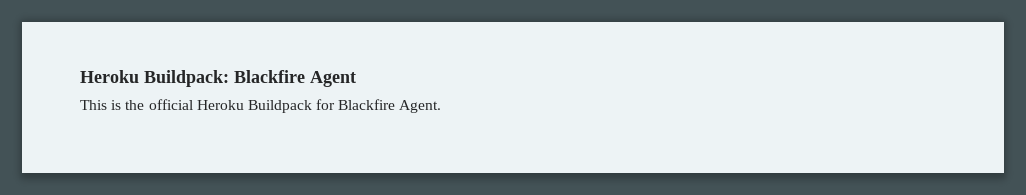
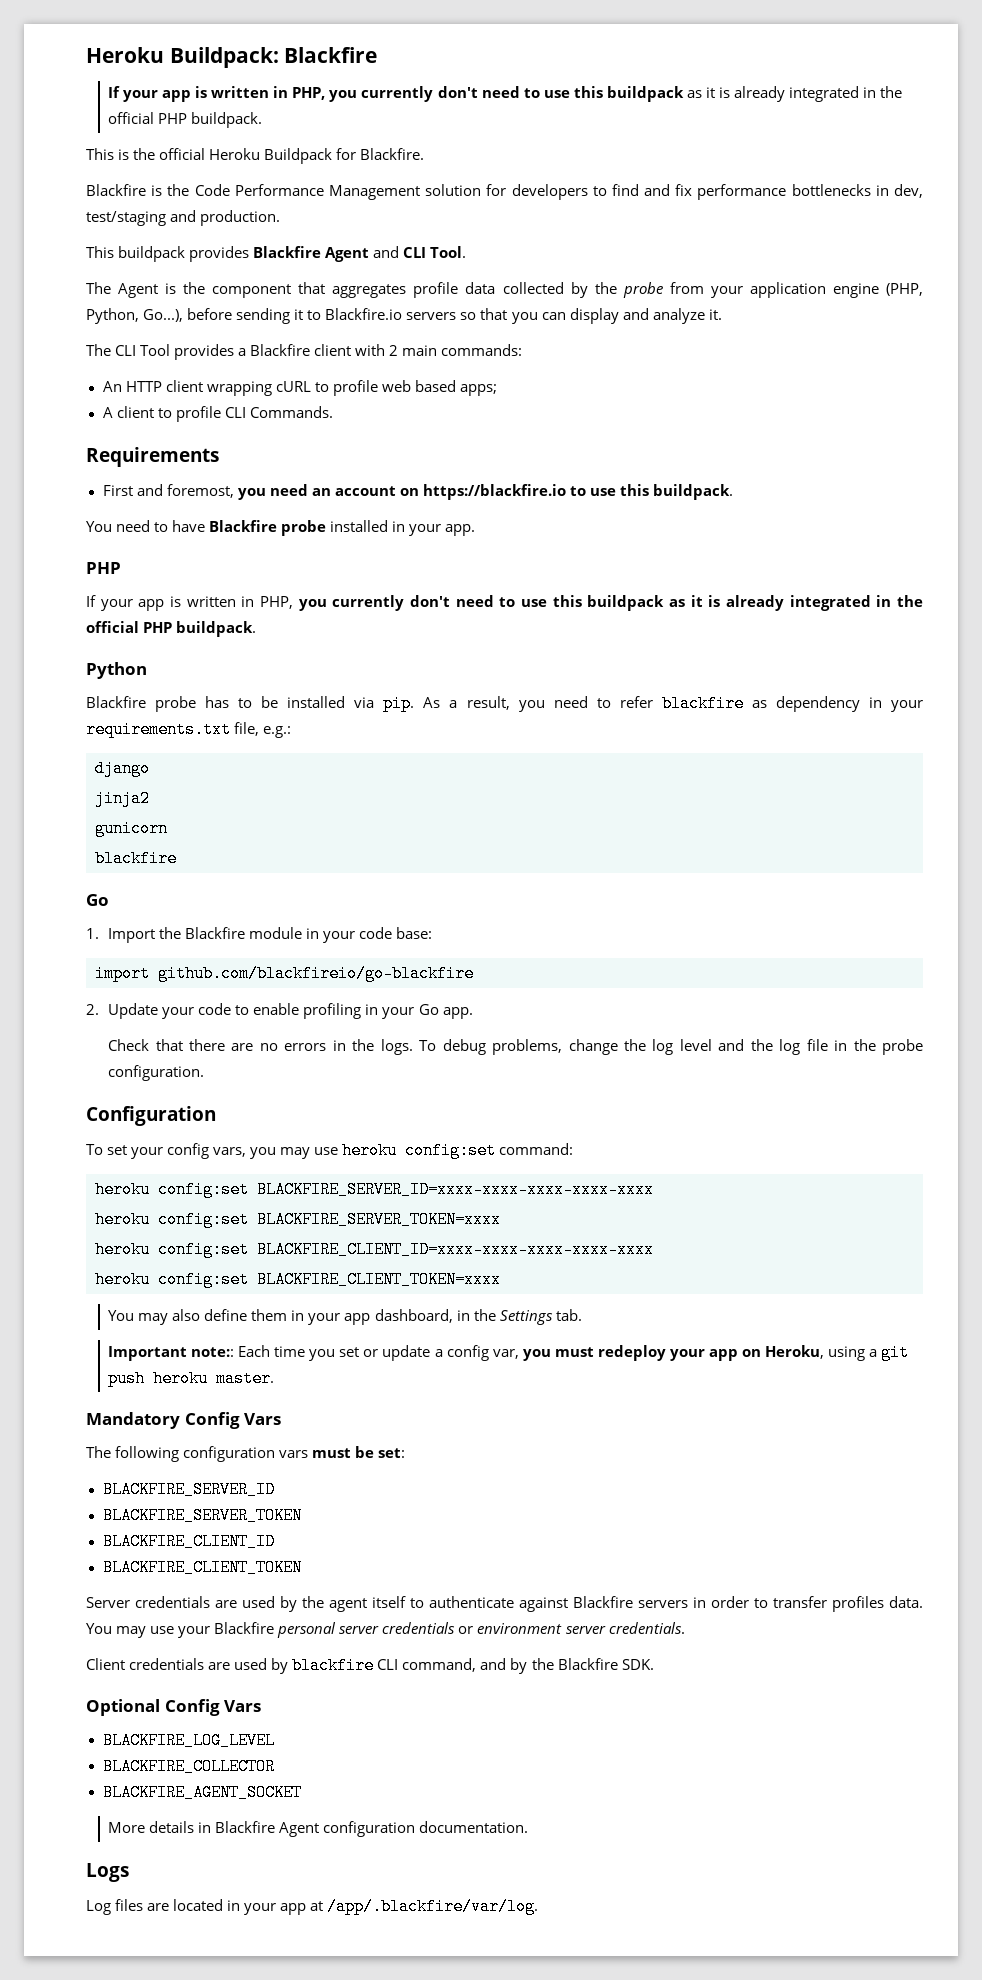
- Heroku Buildpack: Blackfire Agent
+ Heroku Buildpack: Blackfire
+ If your app is written in PHP, you currently don't need to use this buildpack as it is already integrated in the official PHP buildpack.
- This is the official Heroku Buildpack for Blackfire Agent.
+ This is the official Heroku Buildpack for Blackfire.
+ Blackfire is the Code Performance Management solution for developers to find and fix performance bottlenecks in dev, test/staging and production.
+ This buildpack provides Blackfire Agent and CLI Tool.
+ The Agent is the component that aggregates profile data collected by the probe from your application engine (PHP, Python, Go...), before sending it to Blackfire.io servers so that you can display and analyze it.
+ The CLI Tool provides a Blackfire client with 2 main commands:
+ An HTTP client wrapping cURL to profile web based apps;
+ A client to profile CLI Commands.
+ Requirements
+ First and foremost, you need an account on https://blackfire.io to use this buildpack.
+ You need to have Blackfire probe installed in your app.
+ PHP
+ If your app is written in PHP, you currently don't need to use this buildpack as it is already integrated in the official PHP buildpack.
+ Python
+ Blackfire probe has to be installed via pip. As a result, you need to refer blackfire as dependency in your requirements.txt file, e.g.:
+ django
+ jinja2
+ gunicorn
+ blackfire
+ Go
+ 1. Import the Blackfire module in your code base:
+ import github.com/blackfireio/go-blackfire
+ 2. Update your code to enable profiling in your Go app.
+ Check that there are no errors in the logs. To debug problems, change the log level and the log file in the probe configuration.
+ Configuration
+ To set your config vars, you may use heroku config:set command:
+ heroku config:set BLACKFIRE_SERVER_ID=xxxx-xxxx-xxxx-xxxx-xxxx
+ heroku config:set BLACKFIRE_SERVER_TOKEN=xxxx
+ heroku config:set BLACKFIRE_CLIENT_ID=xxxx-xxxx-xxxx-xxxx-xxxx
+ heroku config:set BLACKFIRE_CLIENT_TOKEN=xxxx
+ You may also define them in your app dashboard, in the Settings tab.
+ Important note:: Each time you set or update a config var, you must redeploy your app on Heroku, using a git push heroku master.
+ Mandatory Config Vars
+ The following configuration vars must be set:
+ BLACKFIRE_SERVER_ID
+ BLACKFIRE_SERVER_TOKEN
+ BLACKFIRE_CLIENT_ID
+ BLACKFIRE_CLIENT_TOKEN
+ Server credentials are used by the agent itself to authenticate against Blackfire servers in order to transfer profiles data. You may use your Blackfire personal server credentials or environment server credentials.
+ Client credentials are used by blackfire CLI command, and by the Blackfire SDK.
+ Optional Config Vars
+ BLACKFIRE_LOG_LEVEL
+ BLACKFIRE_COLLECTOR
+ BLACKFIRE_AGENT_SOCKET
+ More details in Blackfire Agent configuration documentation.
+ Logs
+ Log files are located in your app at /app/.blackfire/var/log.

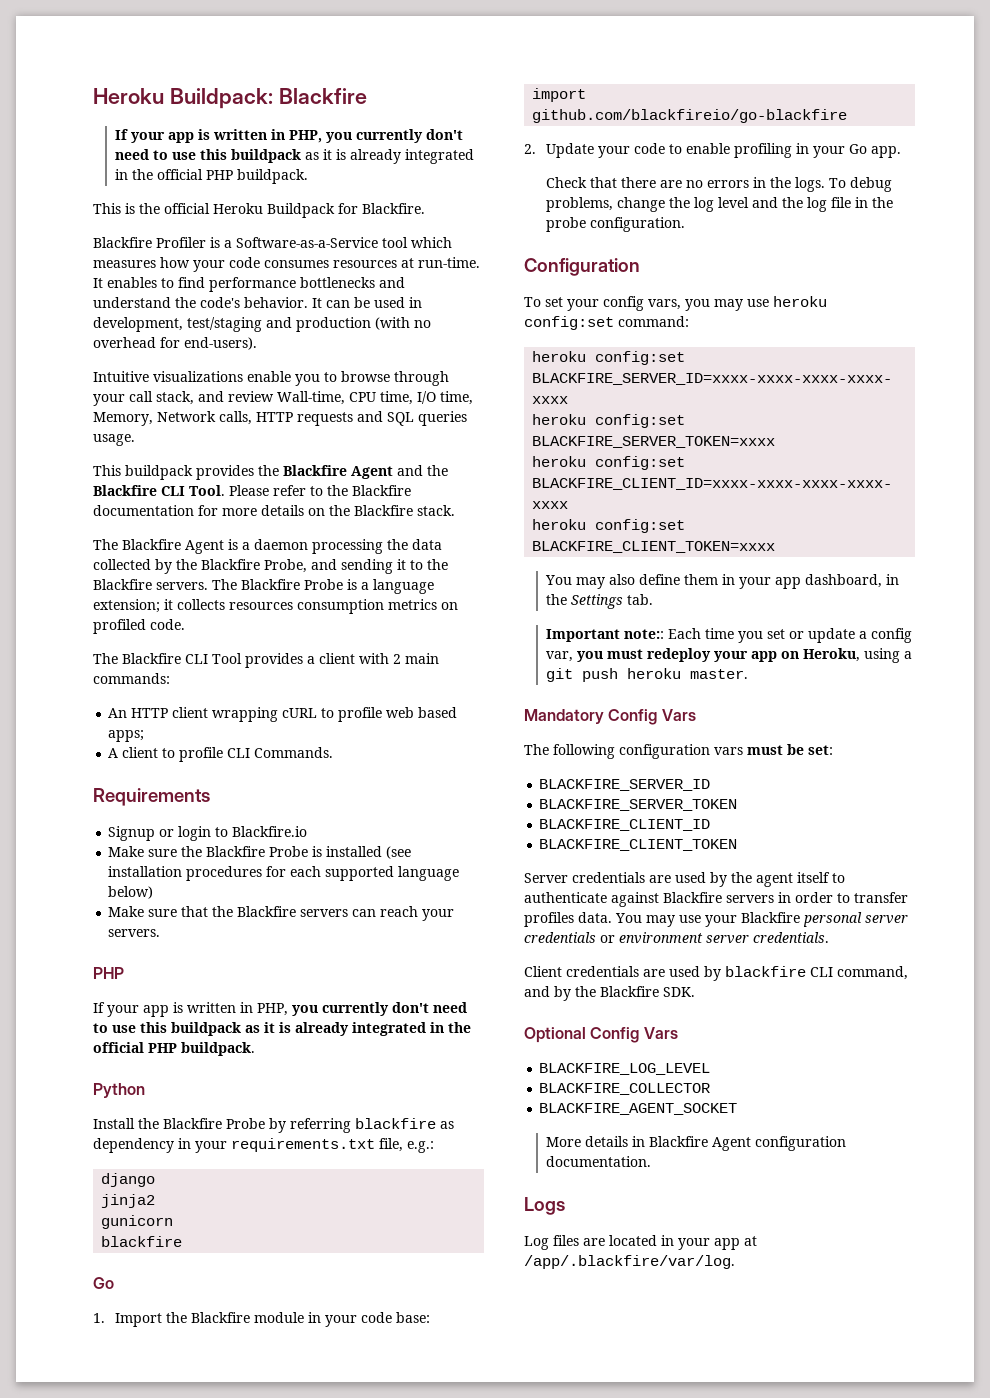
- Blackfire is the Code Performance Management solution for developers to find and fix performance bottlenecks in dev, test/staging and production.
+ Blackfire Profiler is a Software-as-a-Service tool which measures how your code consumes resources at run-time. It enables to find performance bottlenecks and understand the code's behavior. It can be used in development, test/staging and production (with no overhead for end-users).
+ Intuitive visualizations enable you to browse through your call stack, and review Wall-time, CPU time, I/O time, Memory, Network calls, HTTP requests and SQL queries usage.
- This buildpack provides Blackfire Agent and CLI Tool.
- The Agent is the component that aggregates profile data collected by the probe from your application engine (PHP, Python, Go...), before sending it to Blackfire.io servers so that you can display and analyze it.
- The CLI Tool provides a Blackfire client with 2 main commands:
+ This buildpack provides the Blackfire Agent and the Blackfire CLI Tool. Please refer to the Blackfire documentation for more details on the Blackfire stack.
+ The Blackfire Agent is a daemon processing the data collected by the Blackfire Probe, and sending it to the Blackfire servers. The Blackfire Probe is a language extension; it collects resources consumption metrics on profiled code.
+ The Blackfire CLI Tool provides a client with 2 main commands:
- First and foremost, you need an account on https://blackfire.io to use this buildpack.
- You need to have Blackfire probe installed in your app.
+ Signup or login to Blackfire.io
+ Make sure the Blackfire Probe is installed (see installation procedures for each supported language below)
+ Make sure that the Blackfire servers can reach your servers.
- Blackfire probe has to be installed via pip. As a result, you need to refer blackfire as dependency in your requirements.txt file, e.g.:
+ Install the Blackfire Probe by referring blackfire as dependency in your requirements.txt file, e.g.:

